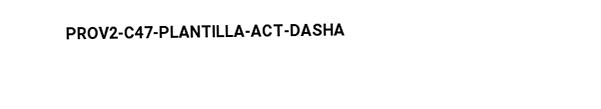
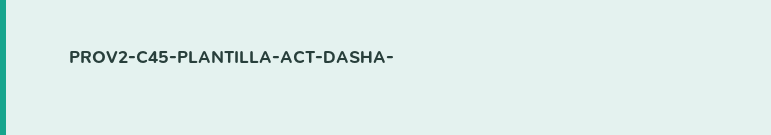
- PROV2-C47-PLANTILLA-ACT-DASHA
+ PROV2-C45-PLANTILLA-ACT-DASHA-

